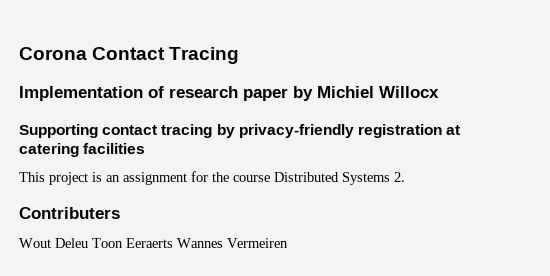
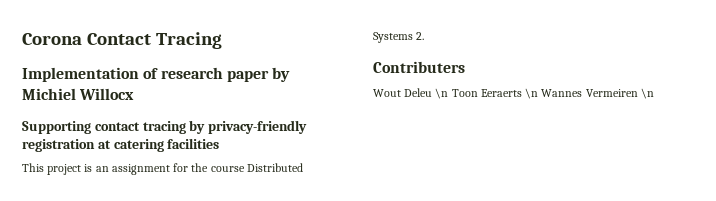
- Wout Deleu Toon Eeraerts Wannes Vermeiren
+ Wout Deleu \n Toon Eeraerts \n Wannes Vermeiren \n

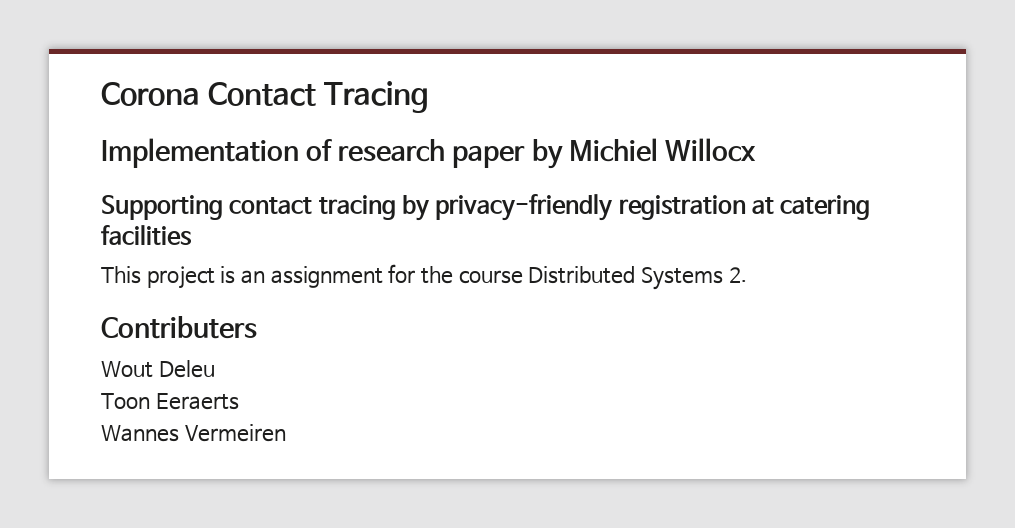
- Wout Deleu \n Toon Eeraerts \n Wannes Vermeiren \n
+ Wout Deleu
+ Toon Eeraerts
+ Wannes Vermeiren

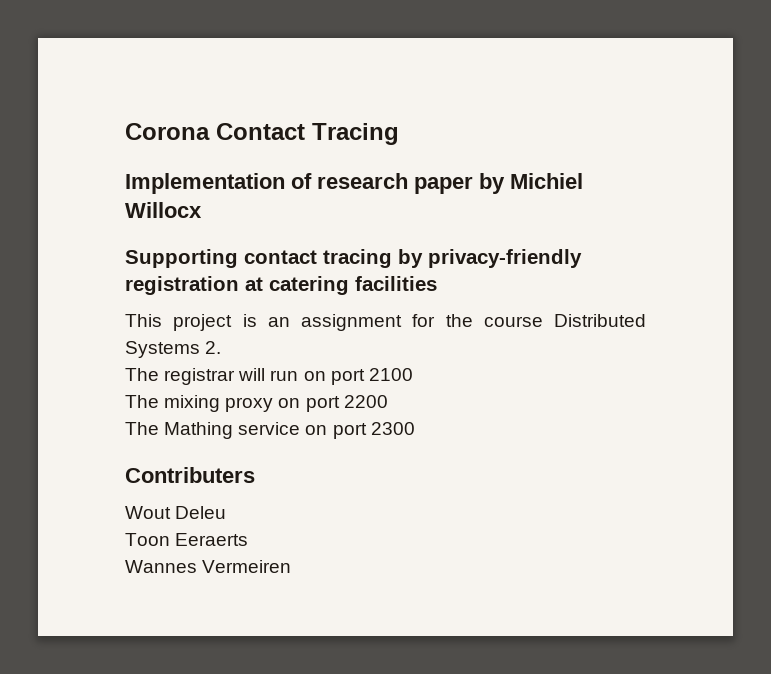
+ The registrar will run on port 2100
+ The mixing proxy on port 2200
+ The Mathing service on port 2300

